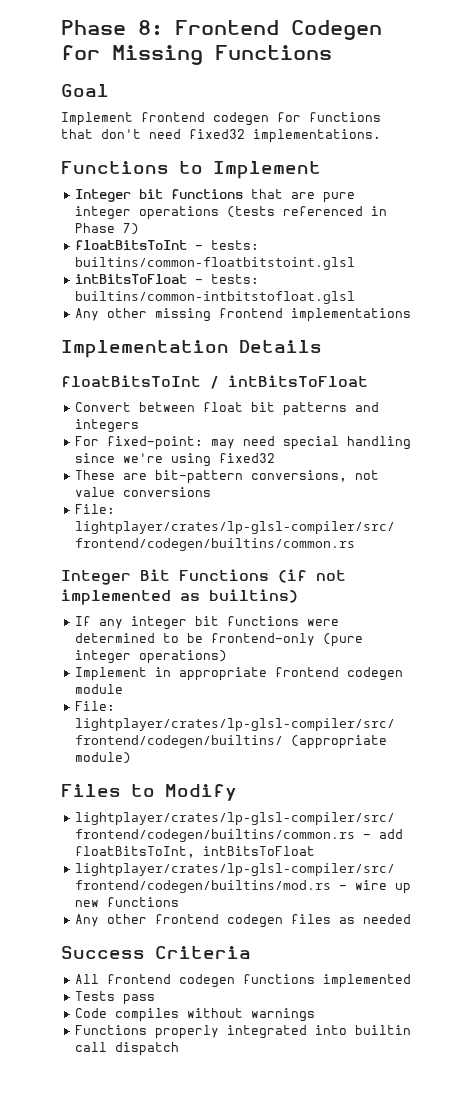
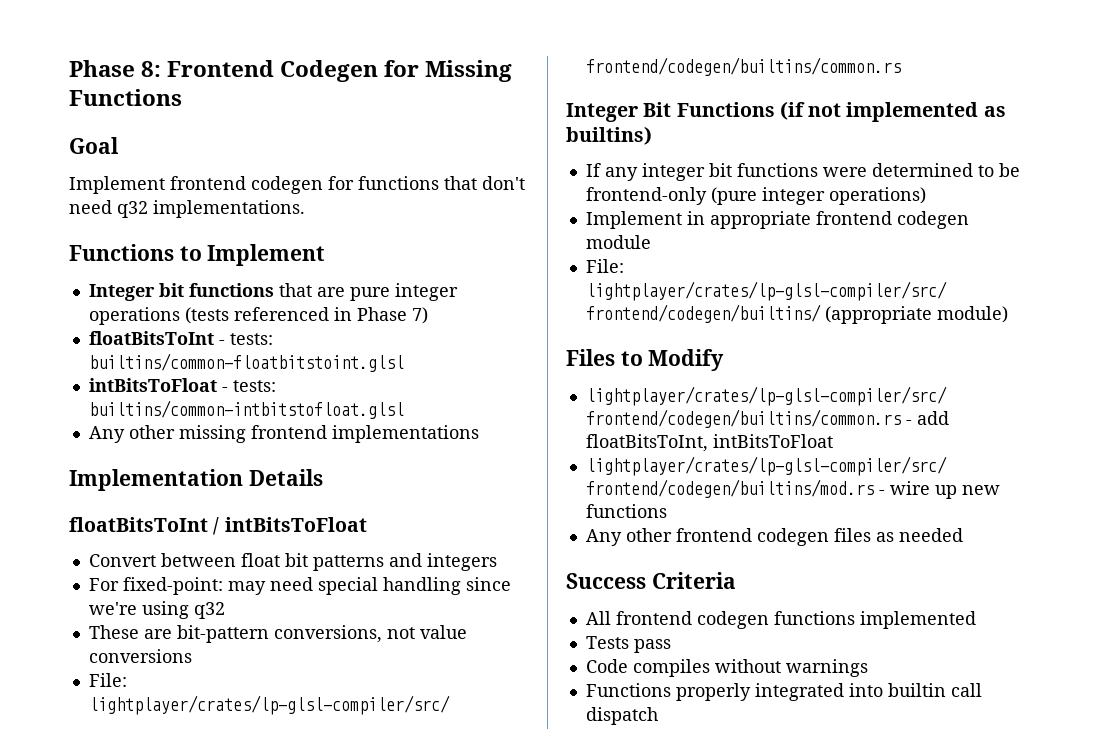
- Implement frontend codegen for functions that don't need fixed32 implementations.
+ Implement frontend codegen for functions that don't need q32 implementations.
- For fixed-point: may need special handling since we're using fixed32
+ For fixed-point: may need special handling since we're using q32

